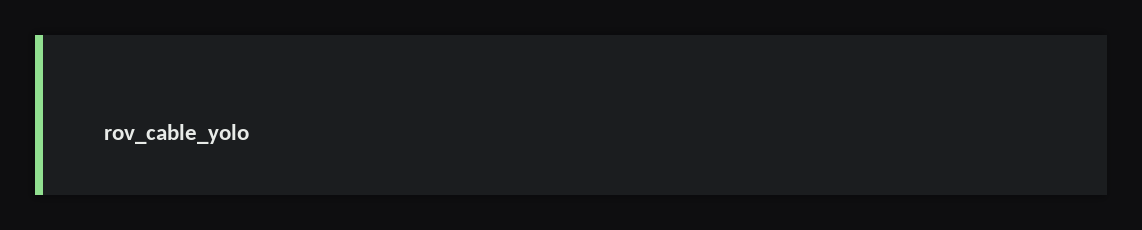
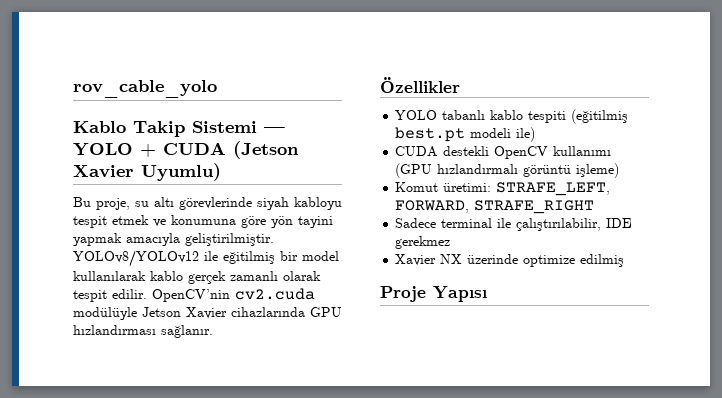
+ Kablo Takip Sistemi — YOLO + CUDA (Jetson Xavier Uyumlu)
+ Bu proje, su altı görevlerinde siyah kabloyu tespit etmek ve konumuna göre yön tayini yapmak amacıyla geliştirilmiştir. YOLOv8/YOLOv12 ile eğitilmiş bir model kullanılarak kablo gerçek zamanlı olarak tespit edilir. OpenCV’nin cv2.cuda modülüyle Jetson Xavier cihazlarında GPU hızlandırması sağlanır.
+ Özellikler
+ YOLO tabanlı kablo tespiti (eğitilmiş best.pt modeli ile)
+ CUDA destekli OpenCV kullanımı (GPU hızlandırmalı görüntü işleme)
+ Komut üretimi: STRAFE_LEFT, FORWARD, STRAFE_RIGHT
+ Sadece terminal ile çalıştırılabilir, IDE gerekmez
+ Xavier NX üzerinde optimize edilmiş
+ Proje Yapısı

